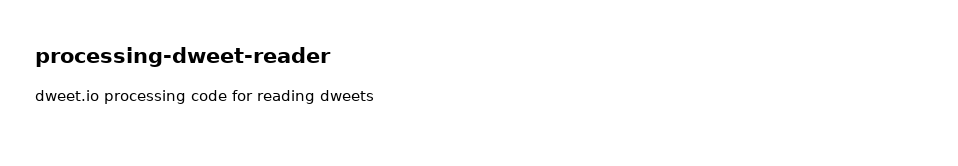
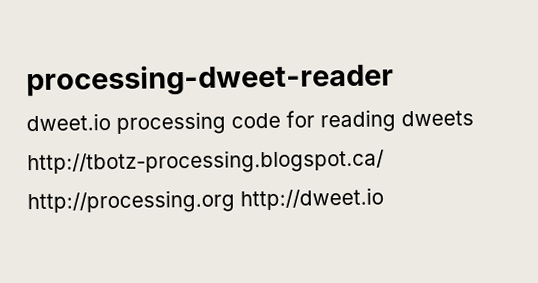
+ http://tbotz-processing.blogspot.ca/
+ http://processing.org http://dweet.io

